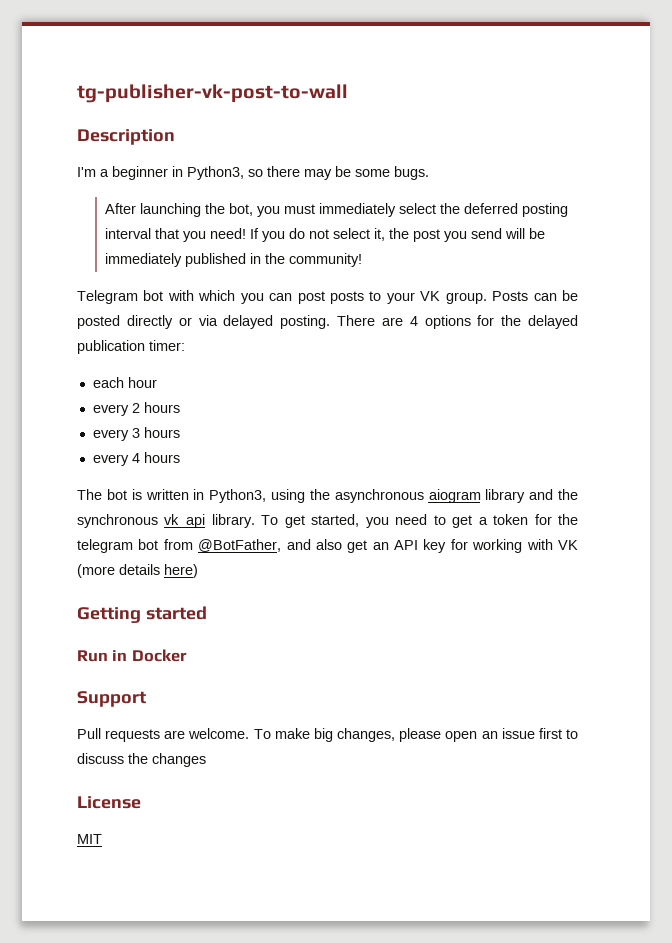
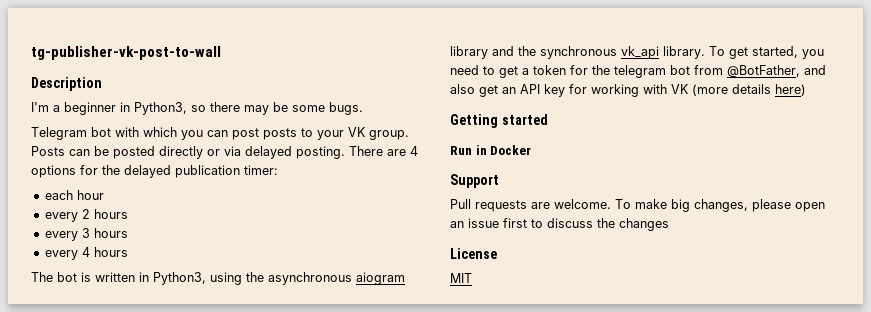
- After launching the bot, you must immediately select the deferred posting interval that you need! If you do not select it, the post you send will be immediately published in the community!

